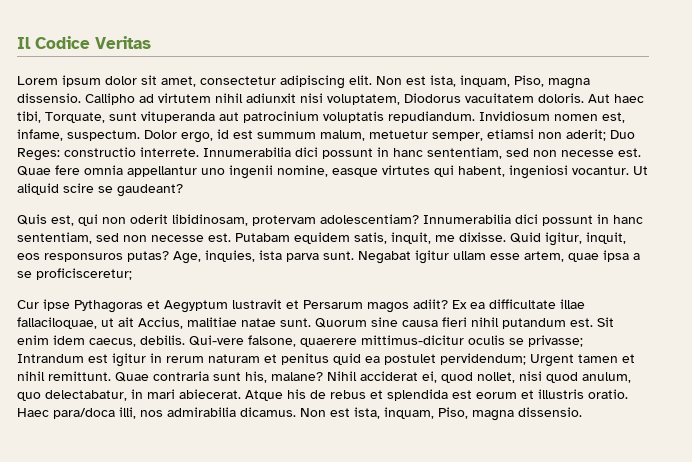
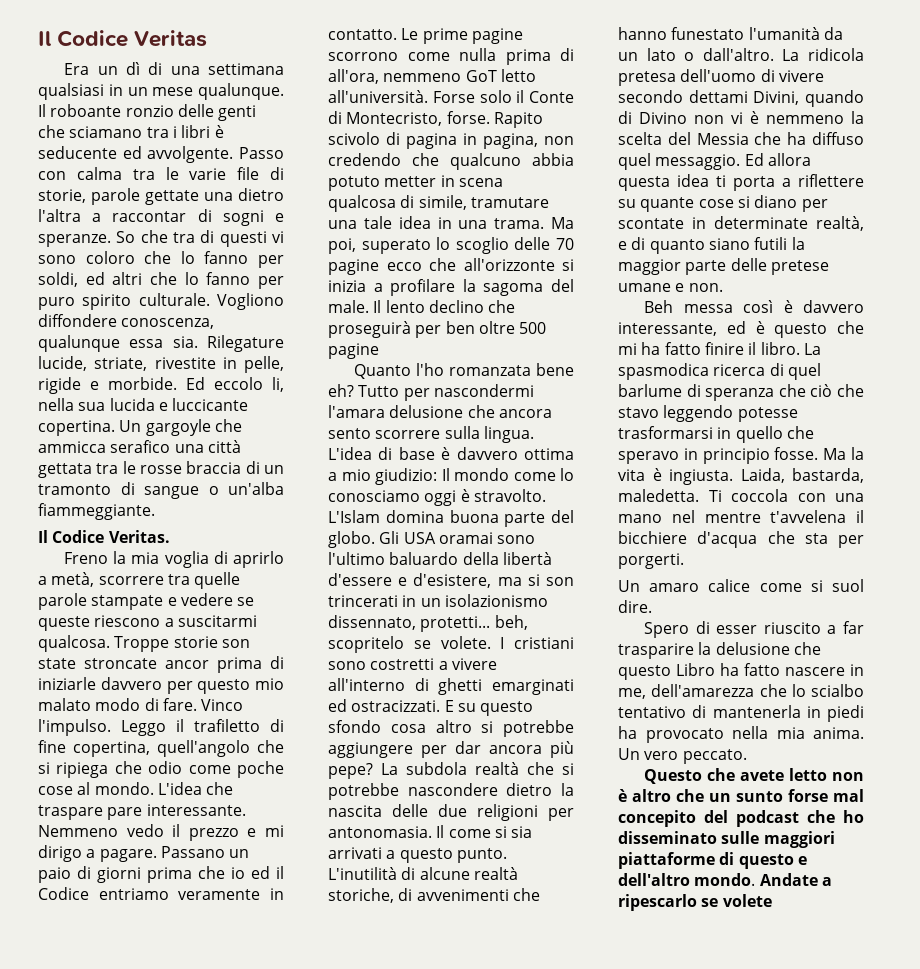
- Lorem ipsum dolor sit amet, consectetur adipiscing elit. Non est ista, inquam, Piso, magna dissensio. Callipho ad virtutem nihil adiunxit nisi voluptatem, Diodorus vacuitatem doloris. Aut haec tibi, Torquate, sunt vituperanda aut patrocinium voluptatis repudiandum. Invidiosum nomen est, infame, suspectum. Dolor ergo, id est summum malum, metuetur semper, etiamsi non aderit; Duo Reges: constructio interrete. Innumerabilia dici possunt in hanc sententiam, sed non necesse est. Quae fere omnia appellantur uno ingenii nomine, easque virtutes qui habent, ingeniosi vocantur. Ut aliquid scire se gaudeant?
- Quis est, qui non oderit libidinosam, protervam adolescentiam? Innumerabilia dici possunt in hanc sententiam, sed non necesse est. Putabam equidem satis, inquit, me dixisse. Quid igitur, inquit, eos responsuros putas? Age, inquies, ista parva sunt. Negabat igitur ullam esse artem, quae ipsa a se proficisceretur;
- Cur ipse Pythagoras et Aegyptum lustravit et Persarum magos adiit? Ex ea difficultate illae fallaciloquae, ut ait Accius, malitiae natae sunt. Quorum sine causa fieri nihil putandum est. Sit enim idem caecus, debilis. Qui-vere falsone, quaerere mittimus-dicitur oculis se privasse; Intrandum est igitur in rerum naturam et penitus quid ea postulet pervidendum; Urgent tamen et nihil remittunt. Quae contraria sunt his, malane? Nihil acciderat ei, quod nollet, nisi quod anulum, quo delectabatur, in mari abiecerat. Atque his de rebus et splendida est eorum et illustris oratio. Haec para/doca illi, nos admirabilia dicamus. Non est ista, inquam, Piso, magna dissensio.
+ Era un dì di una settimana qualsiasi in un mese qualunque. Il roboante ronzio delle genti che sciamano tra i libri è seducente ed avvolgente. Passo con calma tra le varie file di storie, parole gettate una dietro l'altra a raccontar di sogni e speranze. So che tra di questi vi sono coloro che lo fanno per soldi, ed altri che lo fanno per puro spirito culturale. Vogliono diffondere conoscenza, qualunque essa sia. Rilegature lucide, striate, rivestite in pelle, rigide e morbide. Ed eccolo li, nella sua lucida e luccicante copertina. Un gargoyle che ammicca serafico una città gettata tra le rosse braccia di un tramonto di sangue o un'alba fiammeggiante.
+ Il Codice Veritas.
+ Freno la mia voglia di aprirlo a metà, scorrere tra quelle parole stampate e vedere se queste riescono a suscitarmi qualcosa. Troppe storie son state stroncate ancor prima di iniziarle davvero per questo mio malato modo di fare. Vinco l'impulso. Leggo il trafiletto di fine copertina, quell'angolo che si ripiega che odio come poche cose al mondo. L'idea che traspare pare interessante. Nemmeno vedo il prezzo e mi dirigo a pagare. Passano un paio di giorni prima che io ed il Codice entriamo veramente in contatto. Le prime pagine scorrono come nulla prima di all'ora, nemmeno GoT letto all'università. Forse solo il Conte di Montecristo, forse. Rapito scivolo di pagina in pagina, non credendo che qualcuno abbia potuto metter in scena qualcosa di simile, tramutare una tale idea in una trama. Ma poi, superato lo scoglio delle 70 pagine ecco che all'orizzonte si inizia a profilare la sagoma del male. Il lento declino che proseguirà per ben oltre 500 pagine
+ Quanto l'ho romanzata bene eh? Tutto per nascondermi l'amara delusione che ancora sento scorrere sulla lingua. L'idea di base è davvero ottima a mio giudizio: Il mondo come lo conosciamo oggi è stravolto. L'Islam domina buona parte del globo. Gli USA oramai sono l'ultimo baluardo della libertà d'essere e d'esistere, ma si son trincerati in un isolazionismo dissennato, protetti... beh, scopritelo se volete. I cristiani sono costretti a vivere all'interno di ghetti emarginati ed ostracizzati. E su questo sfondo cosa altro si potrebbe aggiungere per dar ancora più pepe? La subdola realtà che si potrebbe nascondere dietro la nascita delle due religioni per antonomasia. Il come si sia arrivati a questo punto. L'inutilità di alcune realtà storiche, di avvenimenti che hanno funestato l'umanità da un lato o dall'altro. La ridicola pretesa dell'uomo di vivere secondo dettami Divini, quando di Divino non vi è nemmeno la scelta del Messia che ha diffuso quel messaggio. Ed allora questa idea ti porta a riflettere su quante cose si diano per scontate in determinate realtà, e di quanto siano futili la maggior parte delle pretese umane e non.
+ Beh messa così è davvero interessante, ed è questo che mi ha fatto finire il libro. La spasmodica ricerca di quel barlume di speranza che ciò che stavo leggendo potesse trasformarsi in quello che speravo in principio fosse. Ma la vita è ingiusta. Laida, bastarda, maledetta. Ti coccola con una mano nel mentre t'avvelena il bicchiere d'acqua che sta per porgerti.
+ Un amaro calice come si suol dire.
+ Spero di esser riuscito a far trasparire la delusione che questo Libro ha fatto nascere in me, dell'amarezza che lo scialbo tentativo di mantenerla in piedi ha provocato nella mia anima. Un vero peccato.
+ Questo che avete letto non è altro che un sunto forse mal concepito del podcast che ho disseminato sulle maggiori piattaforme di questo e dell'altro mondo. Andate a ripescarlo se volete

